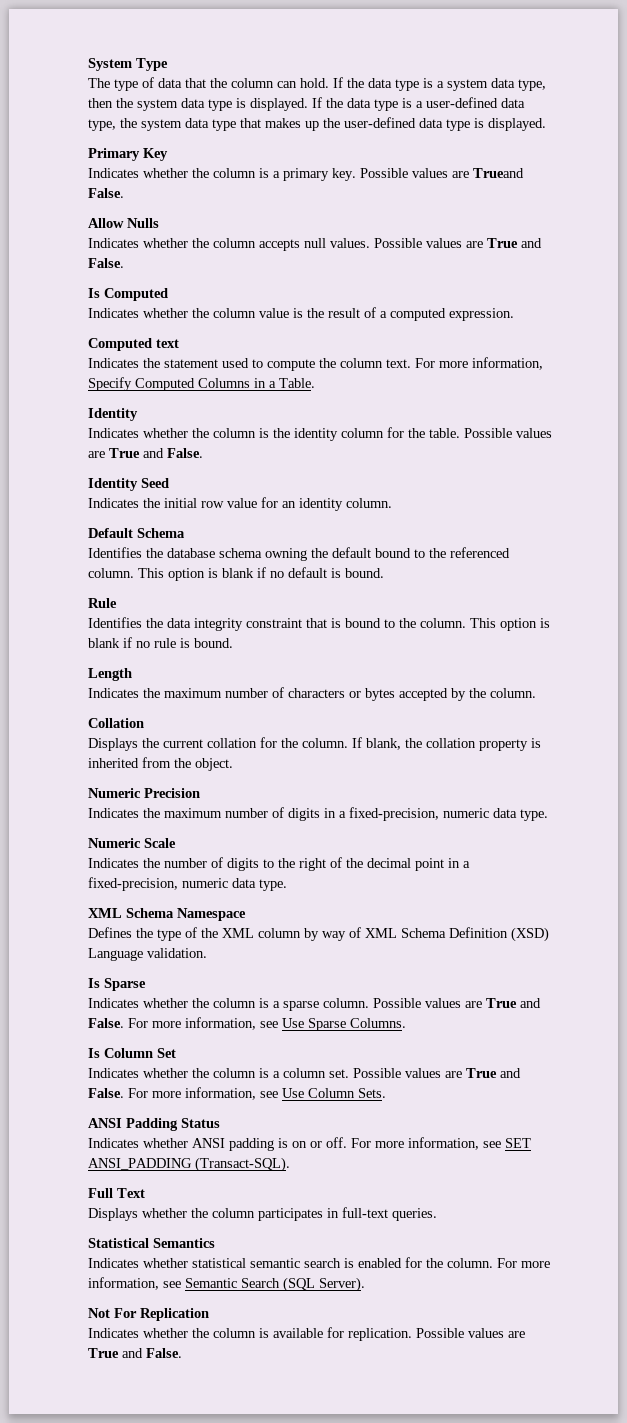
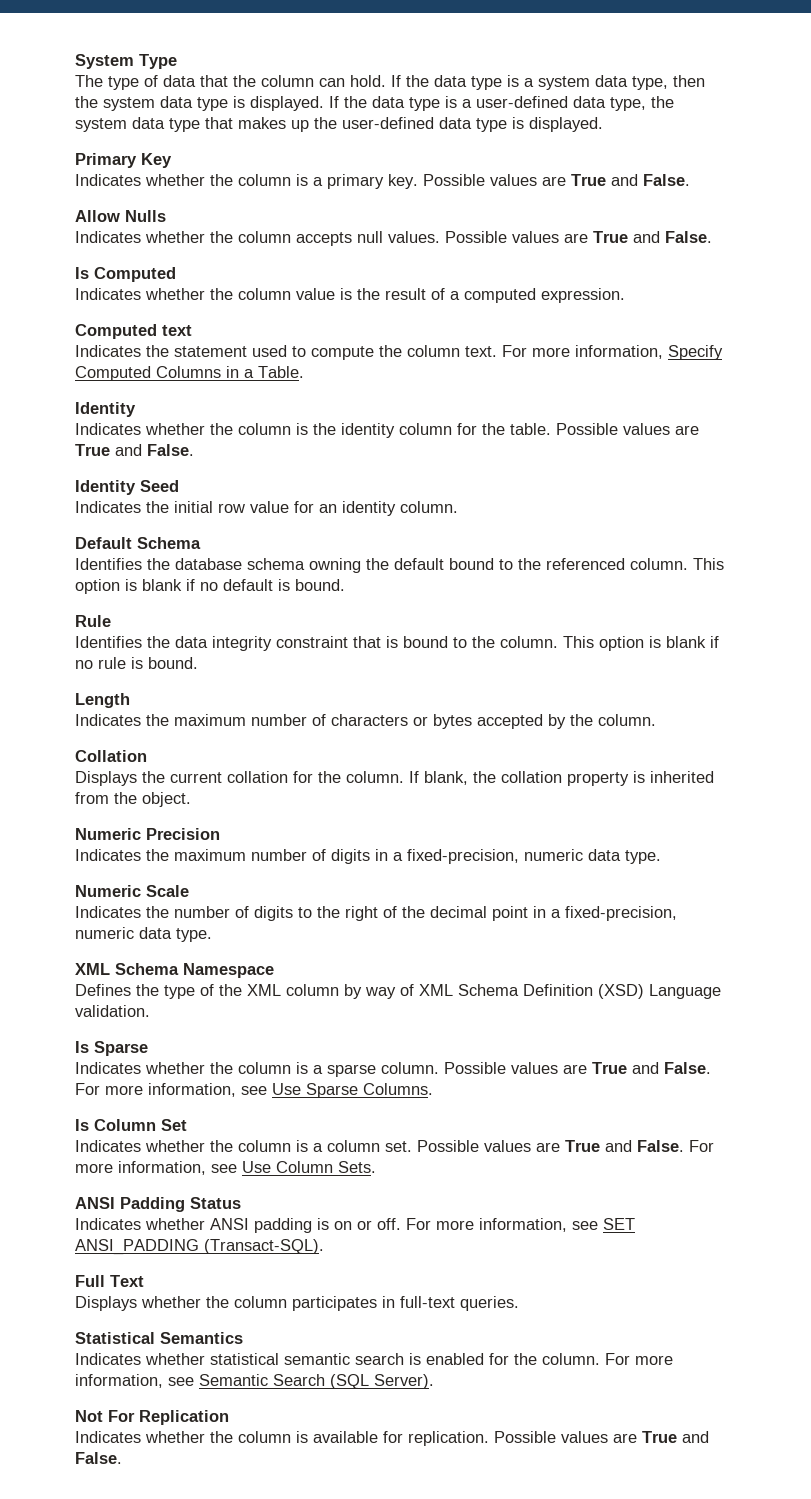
- Indicates whether the column is a primary key. Possible values are Trueand False.
+ Indicates whether the column is a primary key. Possible values are True and False.

